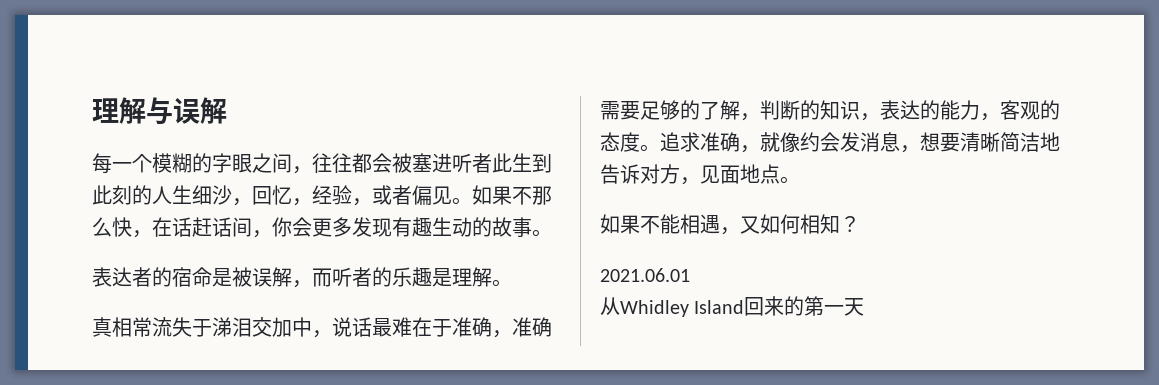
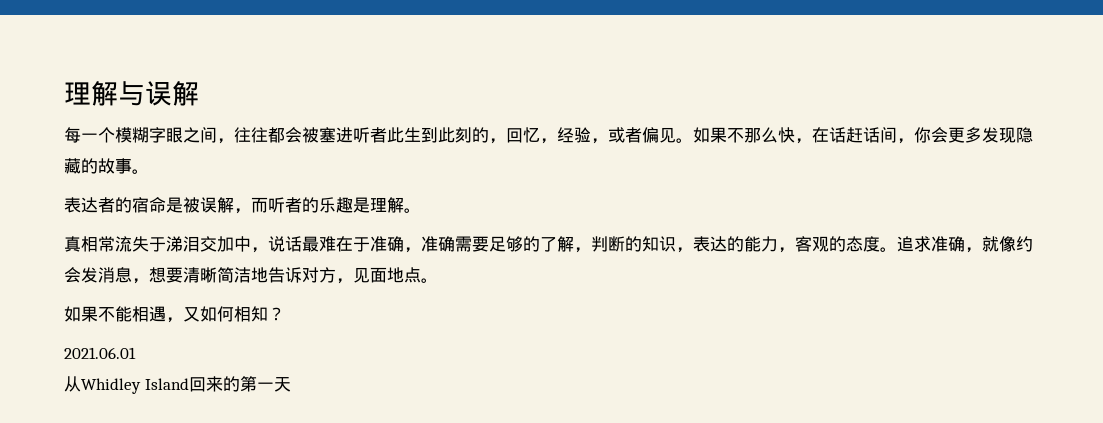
- 每一个模糊的字眼之间，往往都会被塞进听者此生到此刻的人生细沙，回忆，经验，或者偏见。
+ 每一个模糊字眼之间，往往都会被塞进听者此生到此刻的，回忆，经验，或者偏见。
- 如果不那么快，在话赶话间，你会更多发现有趣生动的故事。
+ 如果不那么快，在话赶话间，你会更多发现隐藏的故事。

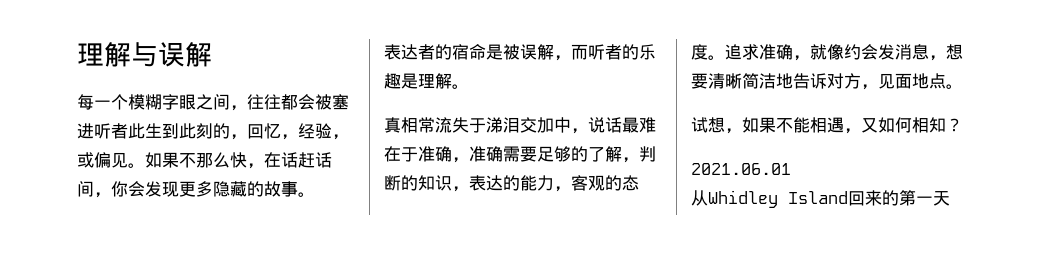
- 每一个模糊字眼之间，往往都会被塞进听者此生到此刻的，回忆，经验，或者偏见。
+ 每一个模糊字眼之间，往往都会被塞进听者此生到此刻的，回忆，经验，或偏见。
- 如果不那么快，在话赶话间，你会更多发现隐藏的故事。
+ 如果不那么快，在话赶话间，你会发现更多隐藏的故事。
- 如果不能相遇，又如何相知？
+ 试想，如果不能相遇，又如何相知？

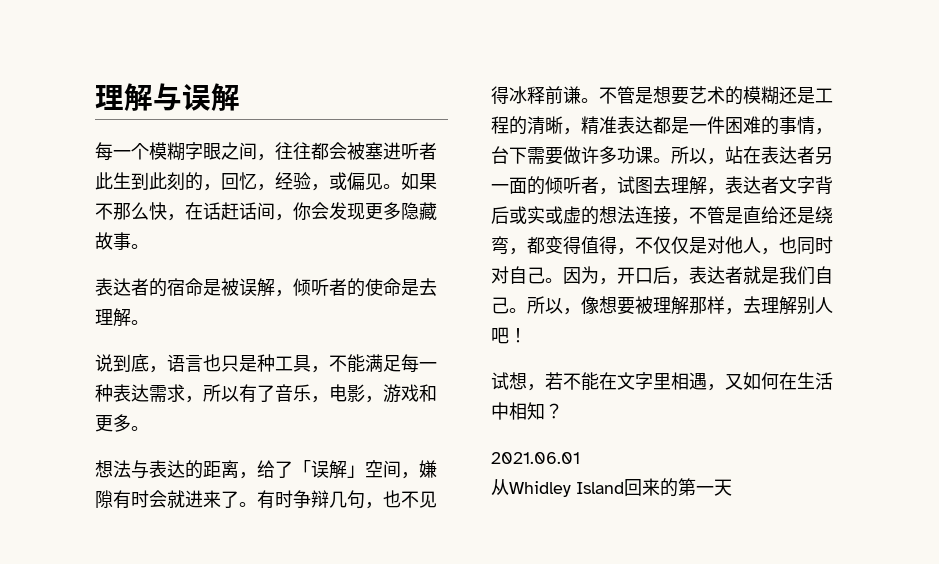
- 如果不那么快，在话赶话间，你会发现更多隐藏的故事。
+ 如果不那么快，在话赶话间，你会发现更多隐藏故事。
- 表达者的宿命是被误解，而听者的乐趣是理解。
- 真相常流失于涕泪交加中，说话最难在于准确，准确需要足够的了解，判断的知识，表达的能力，客观的态度。追求准确，就像约会发消息，想要清晰简洁地告诉对方，见面地点。
- 试想，如果不能相遇，又如何相知？
+ 表达者的宿命是被误解，倾听者的使命是去理解。
+ 说到底，语言也只是种工具，不能满足每一种表达需求，所以有了音乐，电影，游戏和更多。
+ 想法与表达的距离，给了「误解」空间，嫌隙有时会就进来了。有时争辩几句，也不见得冰释前谦。不管是想要艺术的模糊还是工程的清晰，精准表达都是一件困难的事情，台下需要做许多功课。所以，站在表达者另一面的倾听者，试图去理解，表达者文字背后或实或虚的想法连接，不管是直给还是绕弯，都变得值得，不仅仅是对他人，也同时对自己。因为，开口后，表达者就是我们自己。所以，像想要被理解那样，去理解别人吧！
+ 试想，若不能在文字里相遇，又如何在生活中相知？

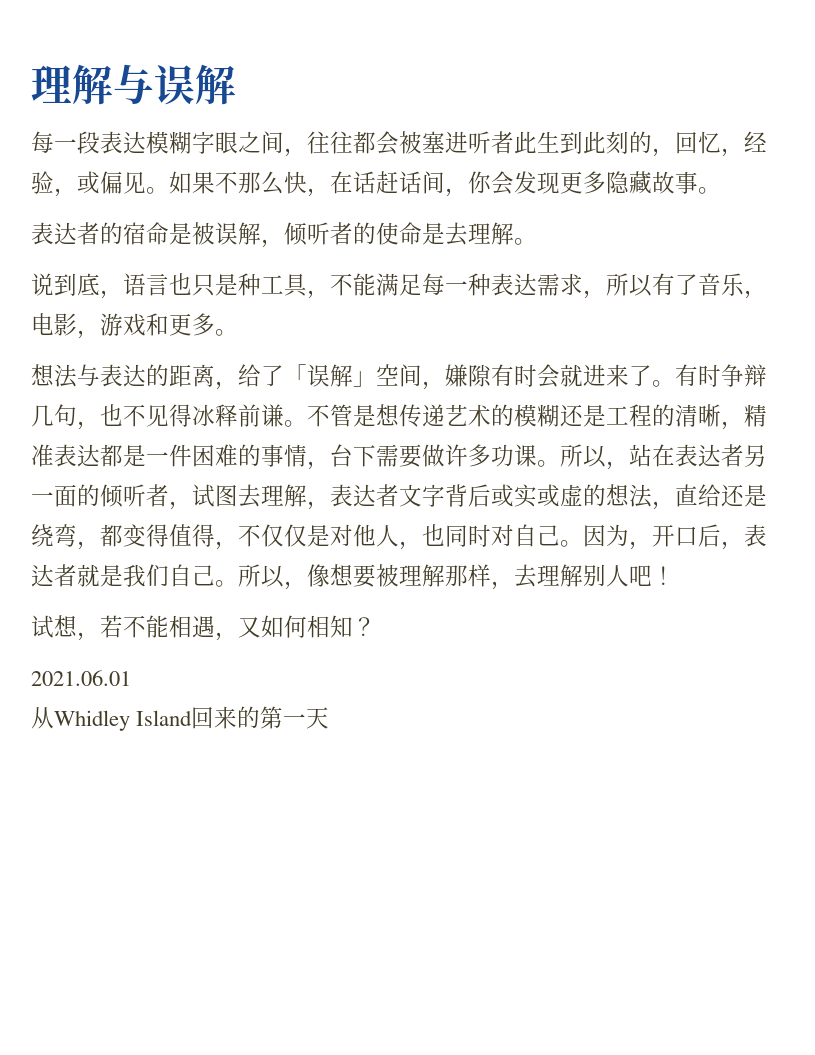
- 每一个模糊字眼之间，往往都会被塞进听者此生到此刻的，回忆，经验，或偏见。
+ 每一段表达模糊字眼之间，往往都会被塞进听者此生到此刻的，回忆，经验，或偏见。
- 不管是想要艺术的模糊还是工程的清晰，精准表达都是一件困难的事情，台下需要做许多功课。
+ 不管是想传递艺术的模糊还是工程的清晰，精准表达都是一件困难的事情，台下需要做许多功课。
- 所以，站在表达者另一面的倾听者，试图去理解，表达者文字背后或实或虚的想法连接，不管是直给还是绕弯，都变得值得，不仅仅是对他人，也同时对自己。
+ 所以，站在表达者另一面的倾听者，试图去理解，表达者文字背后或实或虚的想法，直给还是绕弯，都变得值得，不仅仅是对他人，也同时对自己。
- 试想，若不能在文字里相遇，又如何在生活中相知？
+ 试想，若不能相遇，又如何相知？

